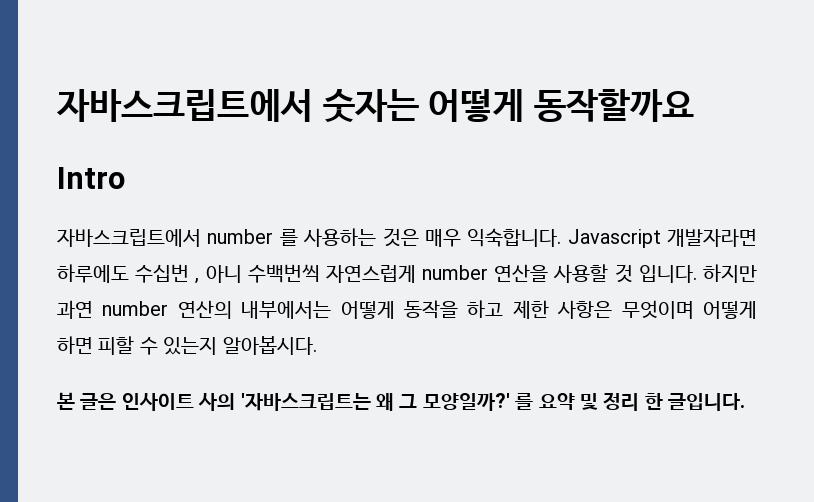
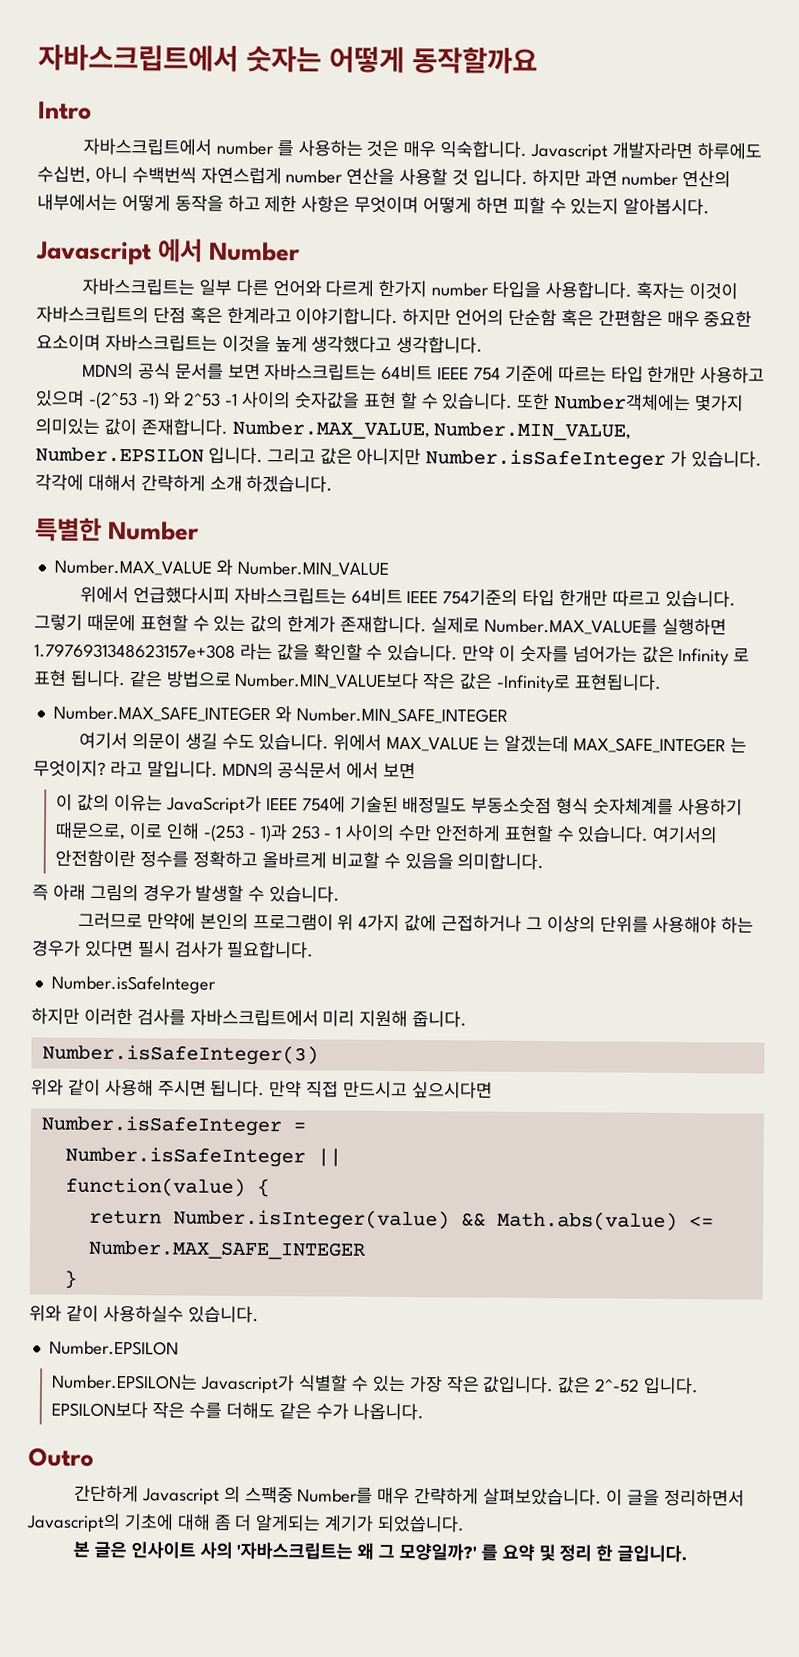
- Javascript 개발자라면 하루에도 수십번 , 아니 수백번씩 자연스럽게 number 연산을 사용할 것 입니다.
+ Javascript 개발자라면 하루에도 수십번, 아니 수백번씩 자연스럽게 number 연산을 사용할 것 입니다.
+ Javascript 에서 Number
+ 자바스크립트는 일부 다른 언어와 다르게 한가지 number 타입을 사용합니다. 혹자는 이것이 자바스크립트의 단점 혹은 한계라고 이야기합니다. 하지만 언어의 단순함 혹은 간편함은 매우 중요한 요소이며 자바스크립트는 이것을 높게 생각했다고 생각합니다.
+ MDN의 공식 문서를 보면 자바스크립트는 64비트 IEEE 754 기준에 따르는 타입 한개만 사용하고 있으며 -(2^53 -1) 와 2^53 -1 사이의 숫자값을 표현 할 수 있습니다. 또한 Number객체에는 몇가지 의미있는 값이 존재합니다. Number.MAX_VALUE, Number.MIN_VALUE, Number.EPSILON 입니다. 그리고 값은 아니지만 Number.isSafeInteger 가 있습니다. 각각에 대해서 간략하게 소개 하겠습니다.
+ 특별한 Number
+ Number.MAX_VALUE 와 Number.MIN_VALUE
+ 위에서 언급했다시피 자바스크립트는 64비트 IEEE 754기준의 타입 한개만 따르고 있습니다. 그렇기 때문에 표현할 수 있는 값의 한계가 존재합니다. 실제로 Number.MAX_VALUE를 실행하면 1.7976931348623157e+308 라는 값을 확인할 수 있습니다. 만약 이 숫자를 넘어가는 값은 Infinity 로 표현 됩니다. 같은 방법으로 Number.MIN_VALUE보다 작은 값은 -Infinity로 표현됩니다.
+ Number.MAX_SAFE_INTEGER 와 Number.MIN_SAFE_INTEGER
+ 여기서 의문이 생길 수도 있습니다. 위에서 MAX_VALUE 는 알겠는데 MAX_SAFE_INTEGER 는 무엇이지? 라고 말입니다. MDN의 공식문서 에서 보면
+ 이 값의 이유는 JavaScript가 IEEE 754에 기술된 배정밀도 부동소숫점 형식 숫자체계를 사용하기 때문으로, 이로 인해 -(253 - 1)과 253 - 1 사이의 수만 안전하게 표현할 수 있습니다. 여기서의 안전함이란 정수를 정확하고 올바르게 비교할 수 있음을 의미합니다.
+ 즉 아래 그림의 경우가 발생할 수 있습니다.
+ 그러므로 만약에 본인의 프로그램이 위 4가지 값에 근접하거나 그 이상의 단위를 사용해야 하는 경우가 있다면 필시 검사가 필요합니다.
+ Number.isSafeInteger
+ 하지만 이러한 검사를 자바스크립트에서 미리 지원해 줍니다.
+ Number.isSafeInteger(3)
+ 위와 같이 사용해 주시면 됩니다. 만약 직접 만드시고 싶으시다면
+ Number.isSafeInteger =
+ Number.isSafeInteger ||
+ function(value) {
+ return Number.isInteger(value) && Math.abs(value) <= Number.MAX_SAFE_INTEGER
+ }
+ 위와 같이 사용하실수 있습니다.
+ Number.EPSILON
+ Number.EPSILON는 Javascript가 식별할 수 있는 가장 작은 값입니다. 값은 2^-52 입니다. EPSILON보다 작은 수를 더해도 같은 수가 나옵니다.
+ Outro
+ 간단하게 Javascript 의 스팩중 Number를 매우 간략하게 살펴보았습니다. 이 글을 정리하면서 Javascript의 기초에 대해 좀 더 알게되는 계기가 되었씁니다.

